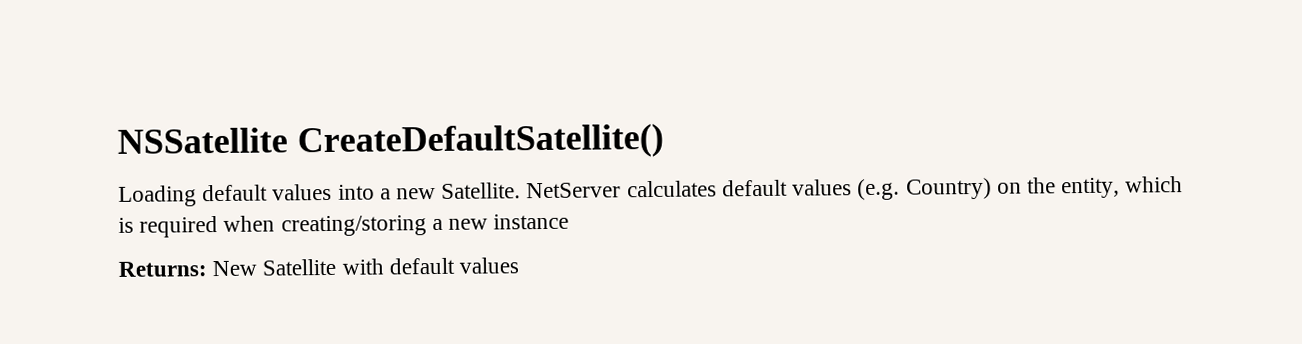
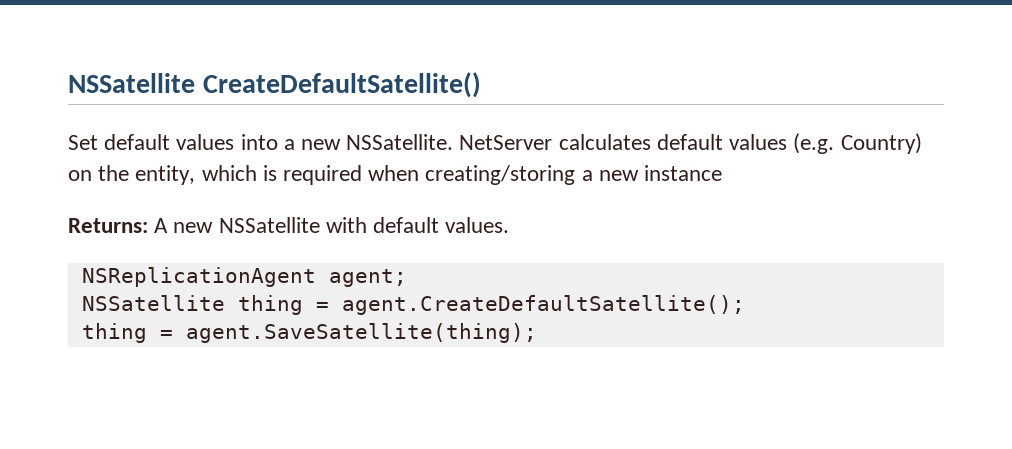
- Loading default values into a new Satellite.
+ Set default values into a new NSSatellite.
- Returns: New Satellite with default values
+ Returns: A new NSSatellite with default values.
+ NSReplicationAgent agent;
+ NSSatellite thing = agent.CreateDefaultSatellite();
+ thing = agent.SaveSatellite(thing);

